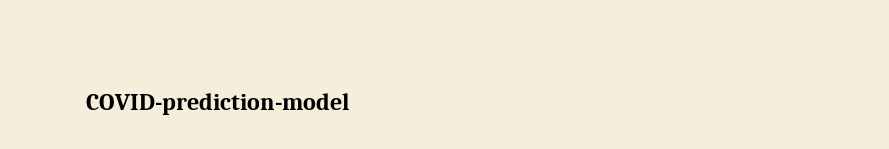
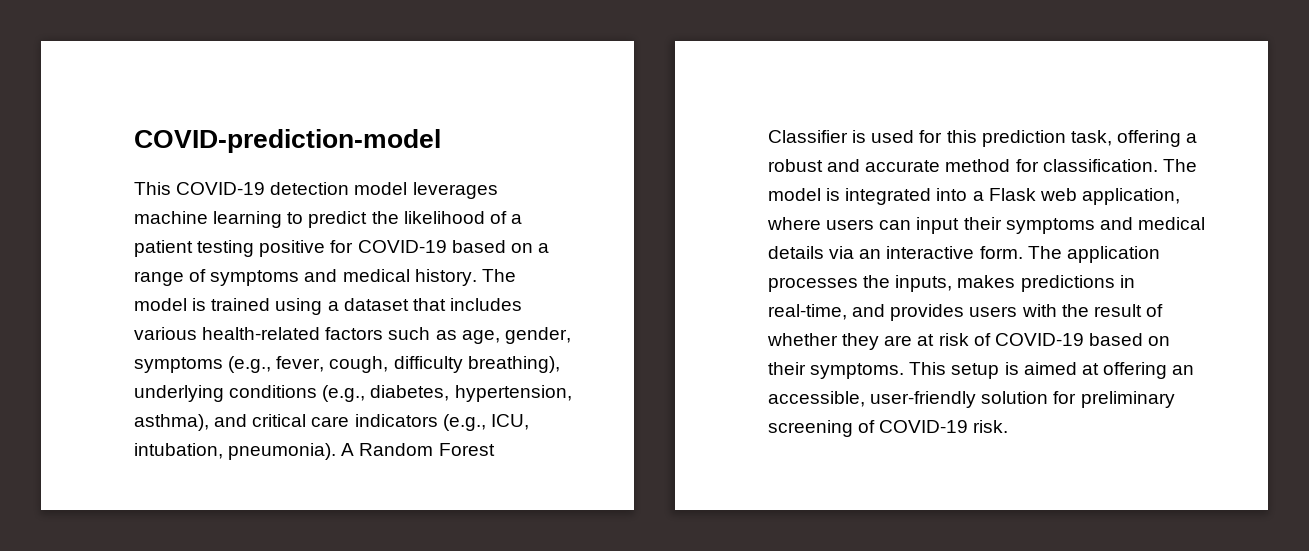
+ This COVID-19 detection model leverages machine learning to predict the likelihood of a patient testing positive for COVID-19 based on a range of symptoms and medical history. The model is trained using a dataset that includes various health-related factors such as age, gender, symptoms (e.g., fever, cough, difficulty breathing), underlying conditions (e.g., diabetes, hypertension, asthma), and critical care indicators (e.g., ICU, intubation, pneumonia). A Random Forest Classifier is used for this prediction task, offering a robust and accurate method for classification. The model is integrated into a Flask web application, where users can input their symptoms and medical details via an interactive form. The application processes the inputs, makes predictions in real-time, and provides users with the result of whether they are at risk of COVID-19 based on their symptoms. This setup is aimed at offering an accessible, user-friendly solution for preliminary screening of COVID-19 risk.

